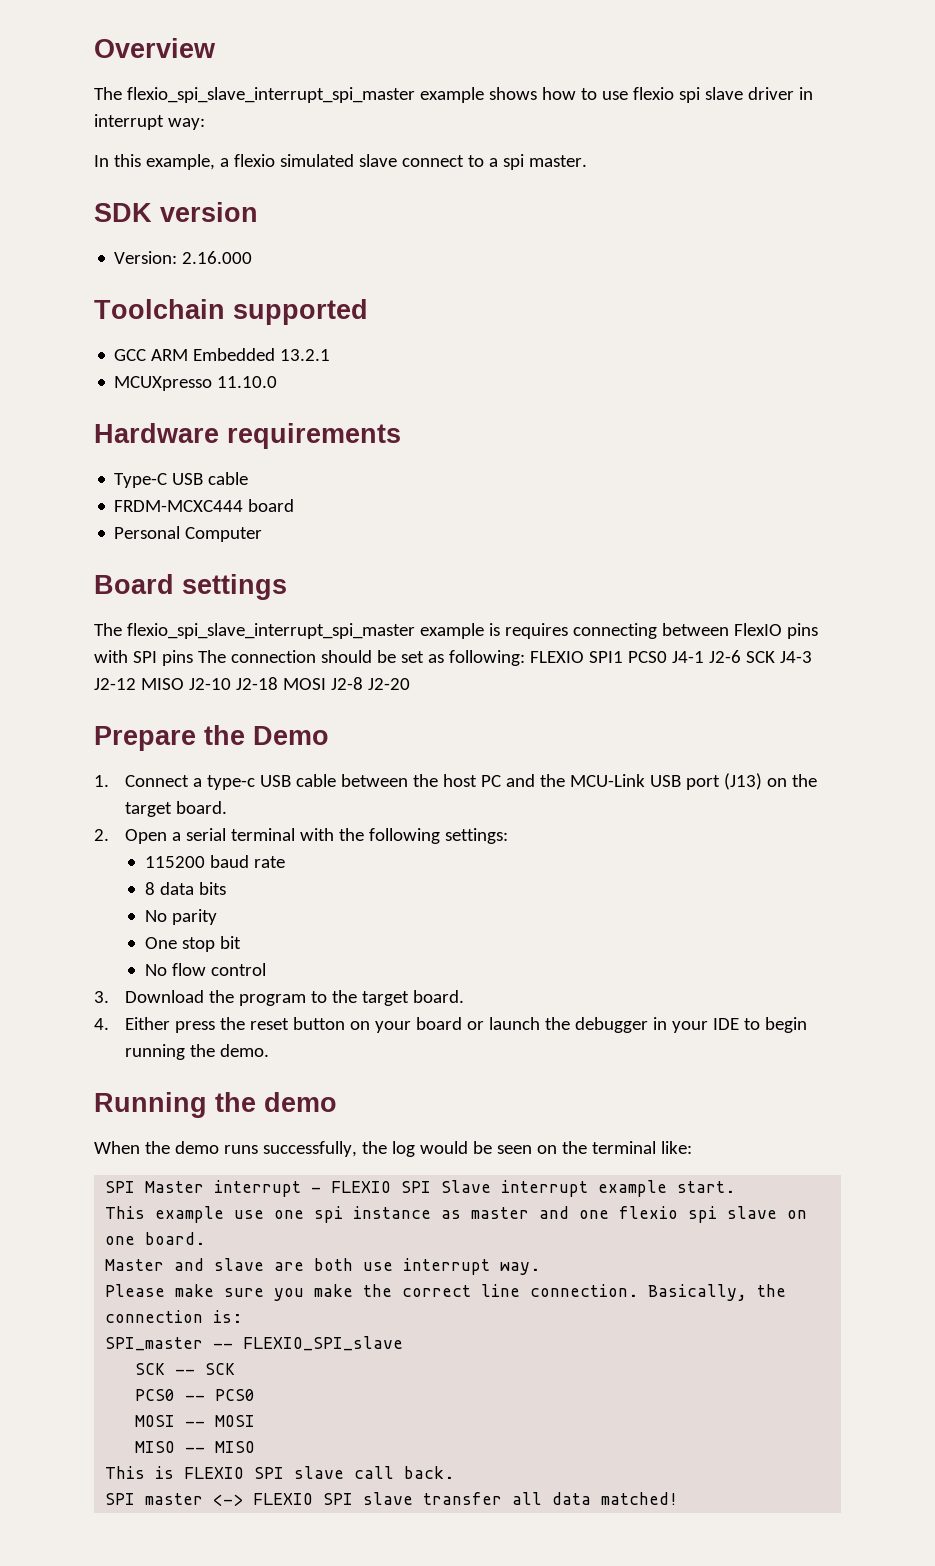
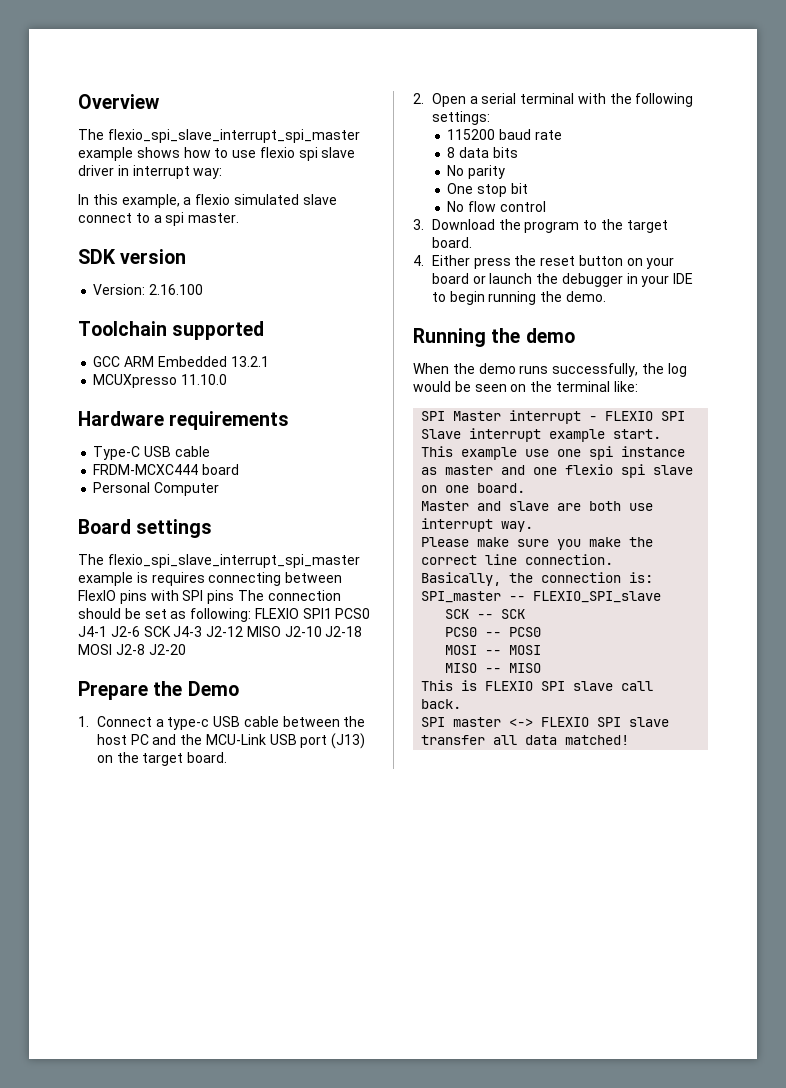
- Version: 2.16.000
+ Version: 2.16.100

